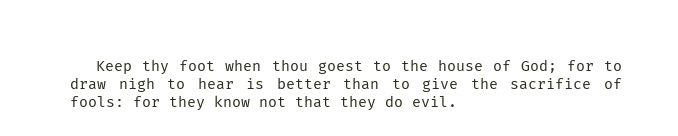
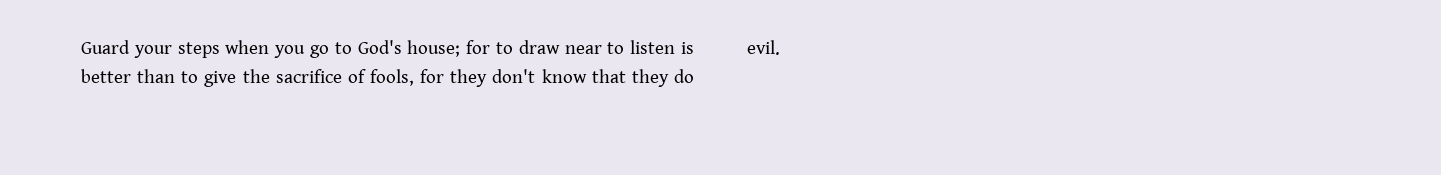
- Keep thy foot when thou goest to the house of God; for to draw nigh to hear is better than to give the sacrifice of fools: for they know not that they do evil.
+ Guard your steps when you go to God's house; for to draw near to listen is better than to give the sacrifice of fools, for they don't know that they do evil.

